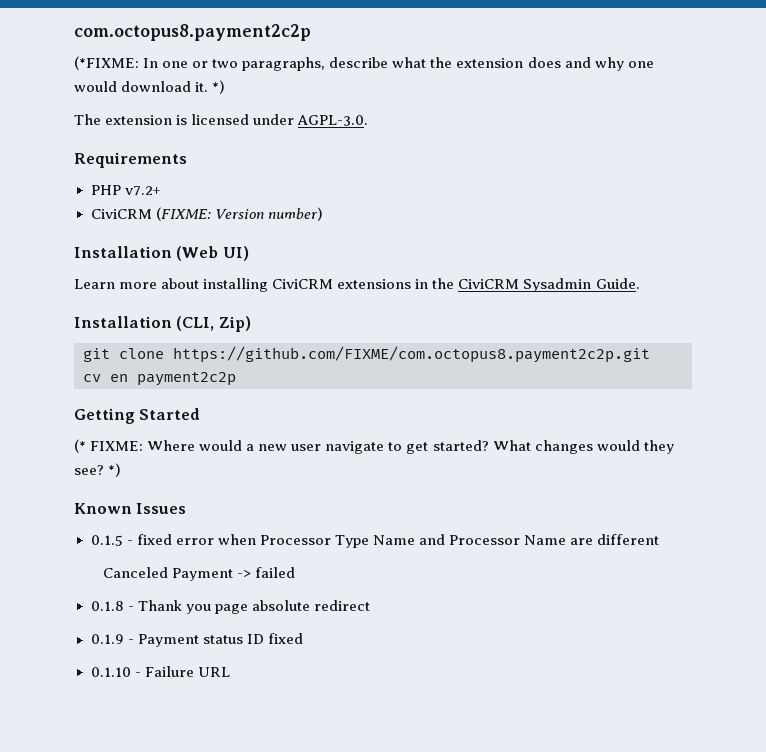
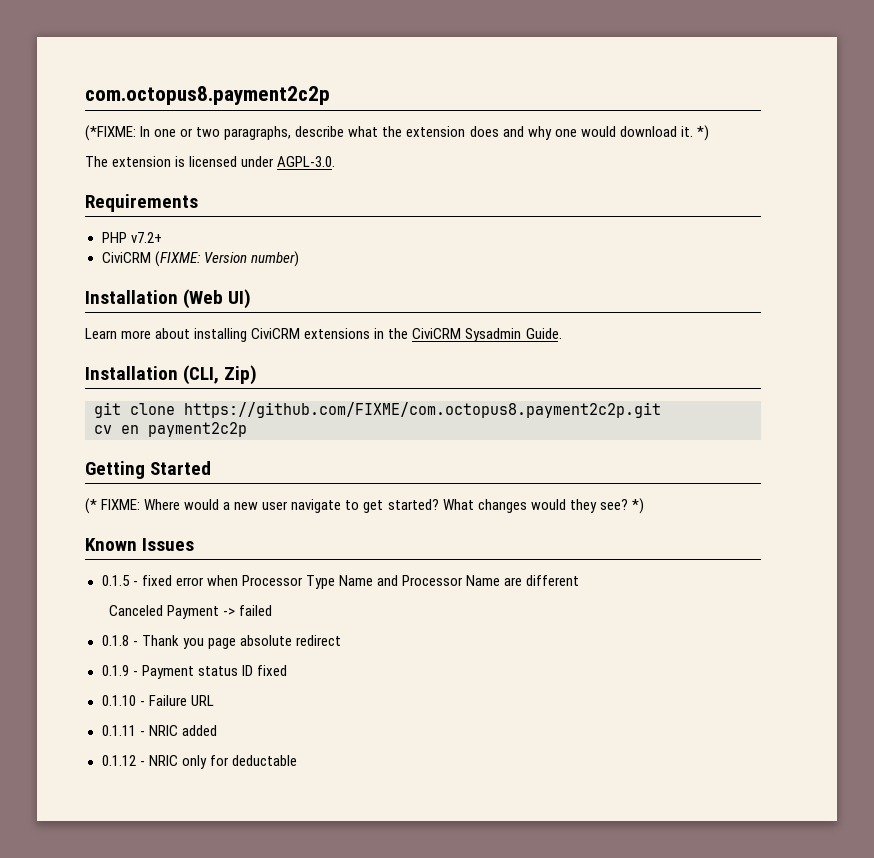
+ 0.1.11 - NRIC added
+ 0.1.12 - NRIC only for deductable

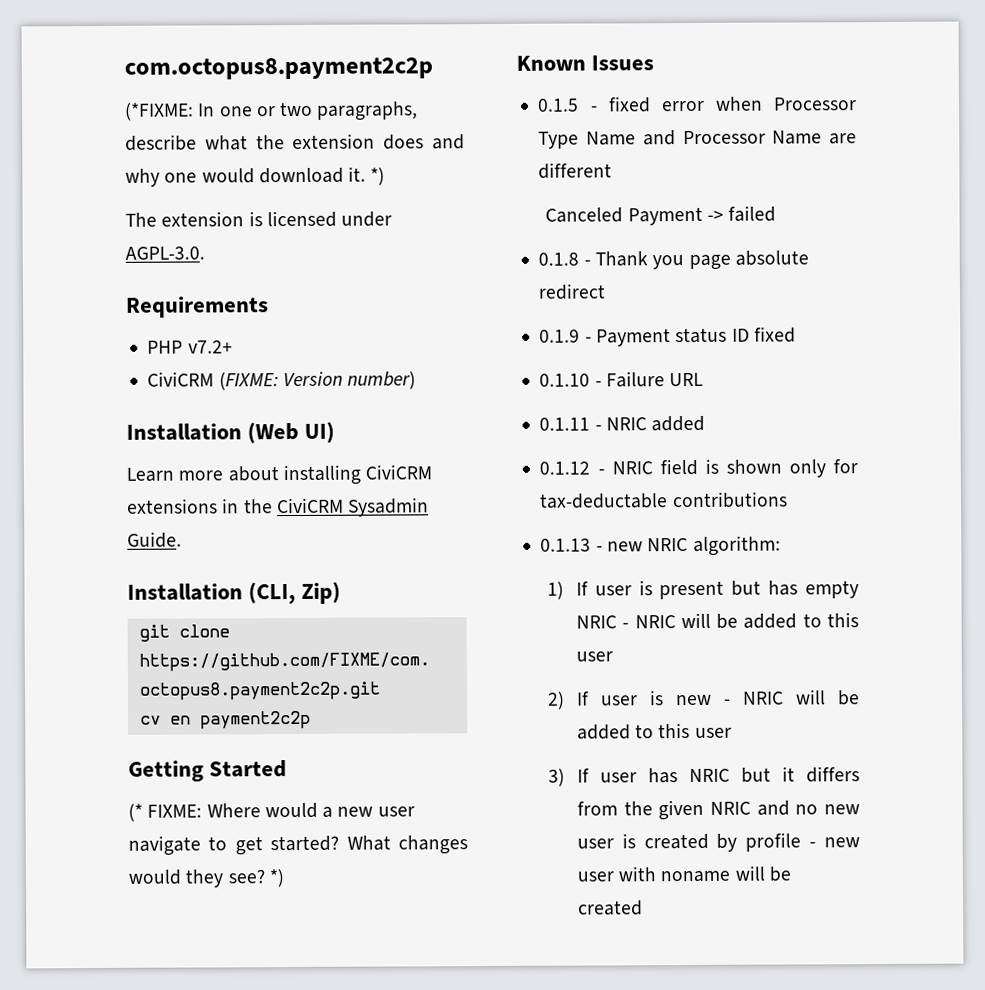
- 0.1.12 - NRIC only for deductable
+ 0.1.12 - NRIC field is shown only for tax-deductable contributions
+ 0.1.13 - new NRIC algorithm:
+ 1) If user is present but has empty NRIC - NRIC will be added to this user
+ 2) If user is new - NRIC will be added to this user
+ 3) If user has NRIC but it differs from the given NRIC and no new user is created by profile - new user with noname will be created

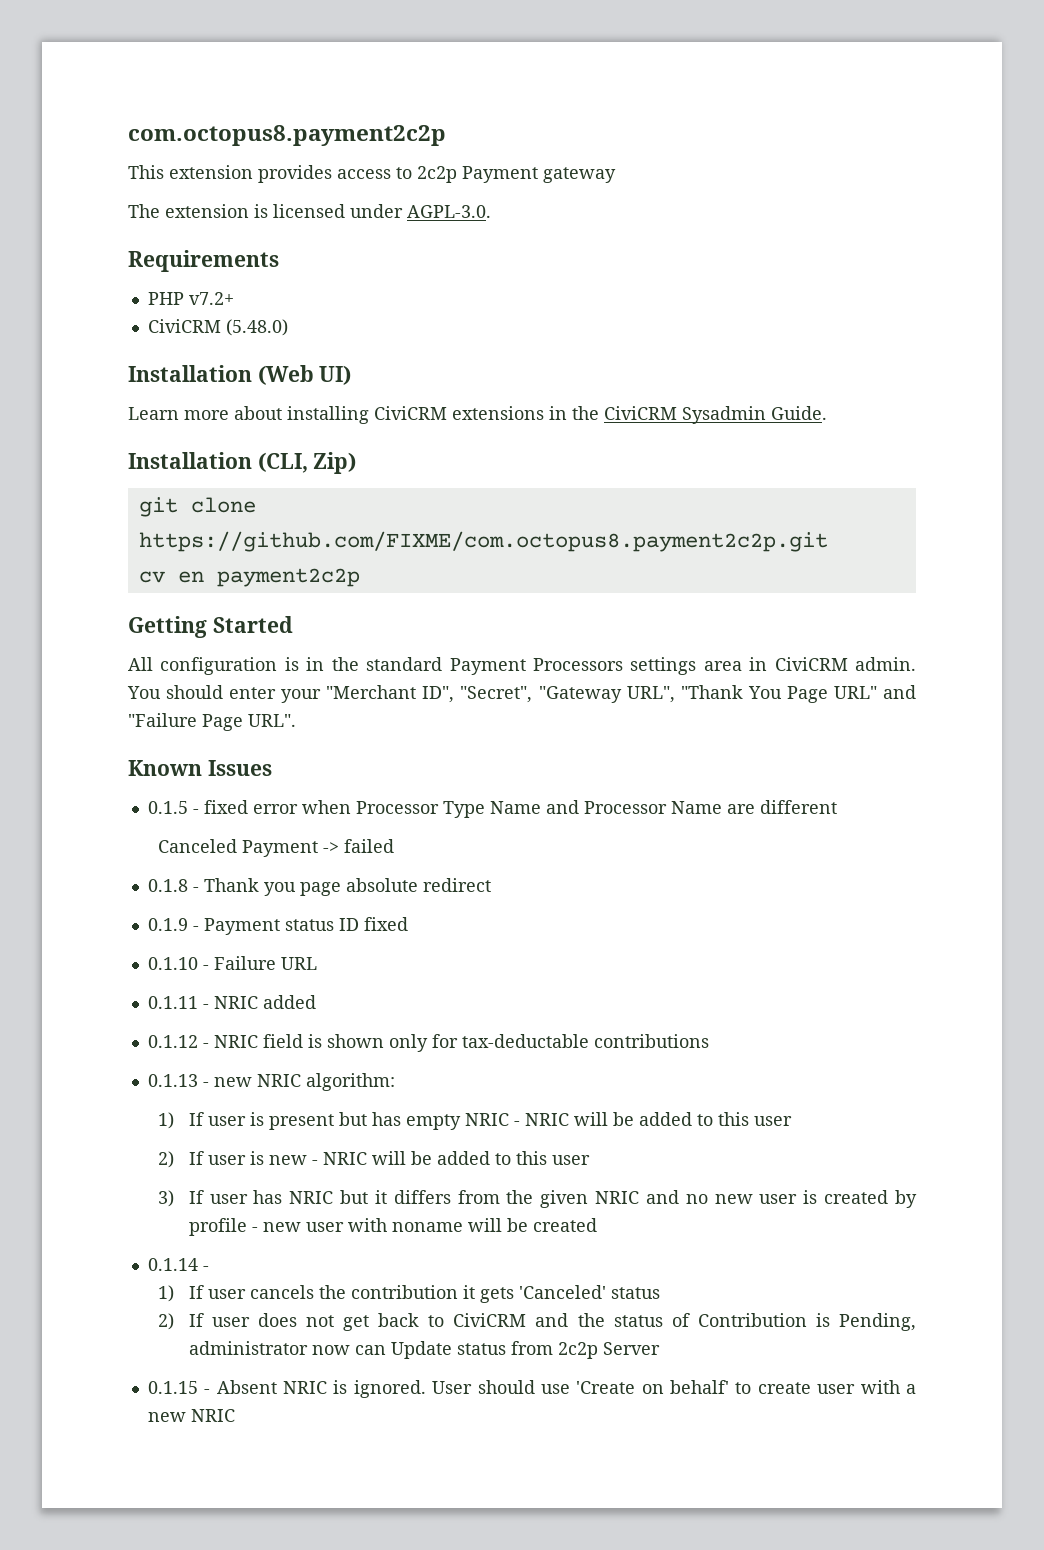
- (*FIXME: In one or two paragraphs, describe what the extension does and why one would download it. *)
+ This extension provides access to 2c2p Payment gateway
- CiviCRM (FIXME: Version number)
+ CiviCRM (5.48.0)
- (* FIXME: Where would a new user navigate to get started? What changes would they see? *)
+ All configuration is in the standard Payment Processors settings area in CiviCRM admin. You should enter your "Merchant ID", "Secret", "Gateway URL", "Thank You Page URL" and "Failure Page URL".
+ 0.1.14 -
+ 1) If user cancels the contribution it gets 'Canceled' status
+ 2) If user does not get back to CiviCRM and the status of Contribution is Pending, administrator now can Update status from 2c2p Server
+ 0.1.15 - Absent NRIC is ignored. User should use 'Create on behalf' to create user with a new NRIC

